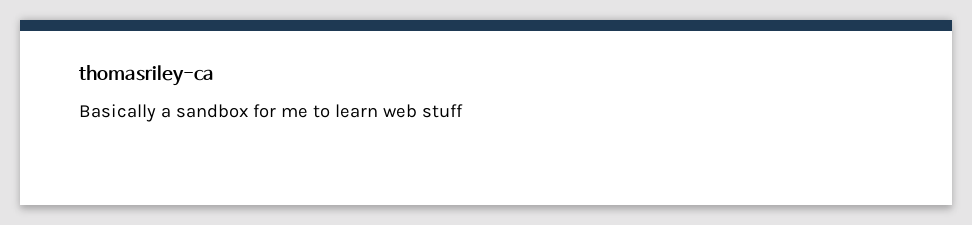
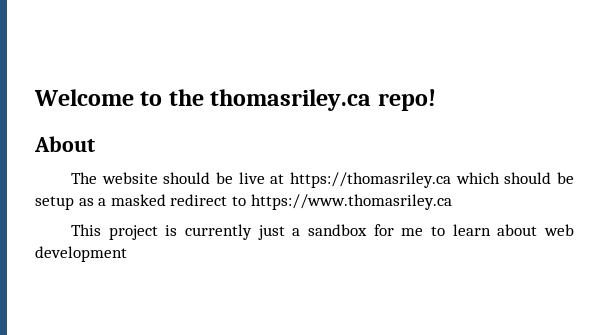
- thomasriley-ca
- Basically a sandbox for me to learn web stuff
+ Welcome to the thomasriley.ca repo!
+ About
+ The website should be live at https://thomasriley.ca which should be setup as a masked redirect to https://www.thomasriley.ca
+ This project is currently just a sandbox for me to learn about web development

